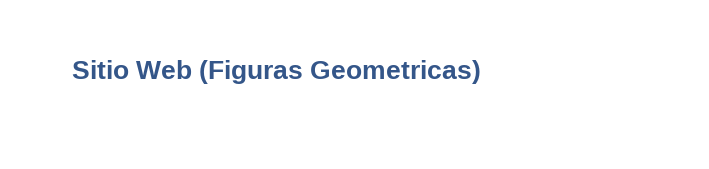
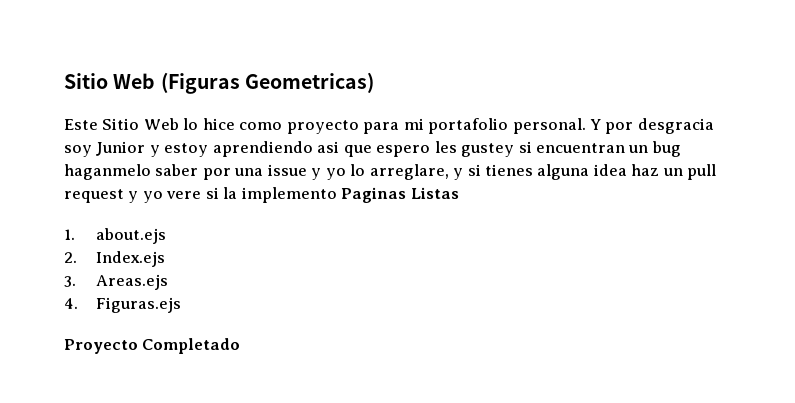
+ Este Sitio Web lo hice como proyecto para mi portafolio personal. Y por desgracia soy Junior y estoy aprendiendo asi que espero les gustey si encuentran un bug haganmelo saber por una issue y yo lo arreglare, y si tienes alguna idea haz un pull request y yo vere si la implemento Paginas Listas
+ 1. about.ejs
+ 2. Index.ejs
+ 3. Areas.ejs
+ 4. Figuras.ejs
+ Proyecto Completado

